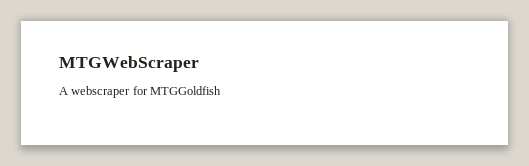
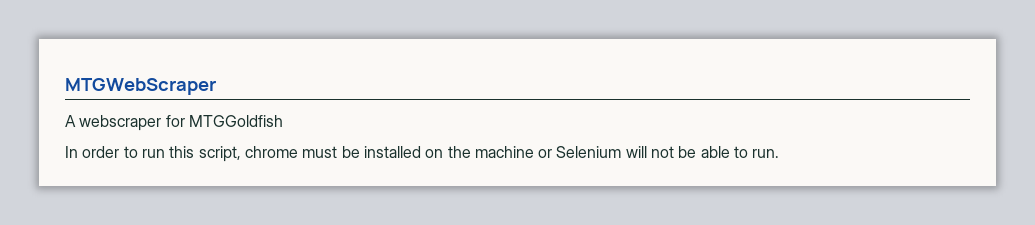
+ In order to run this script, chrome must be installed on the machine or Selenium will not be able to run.

